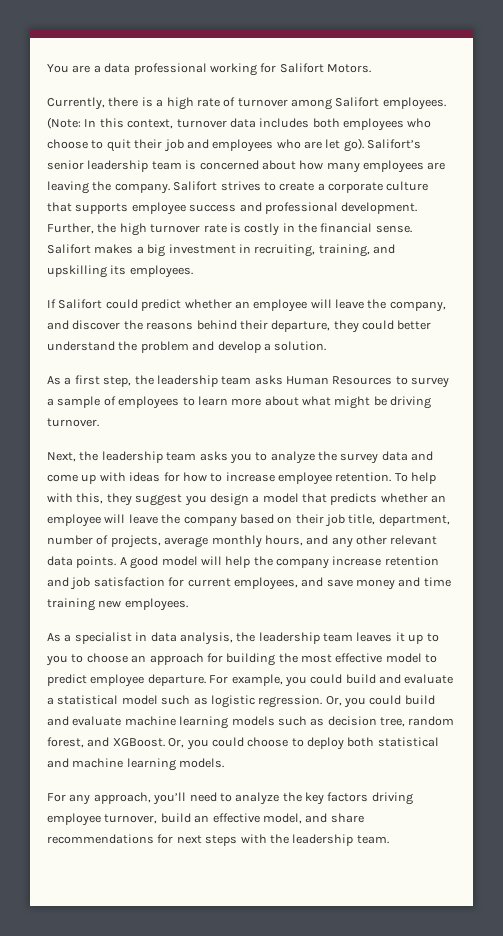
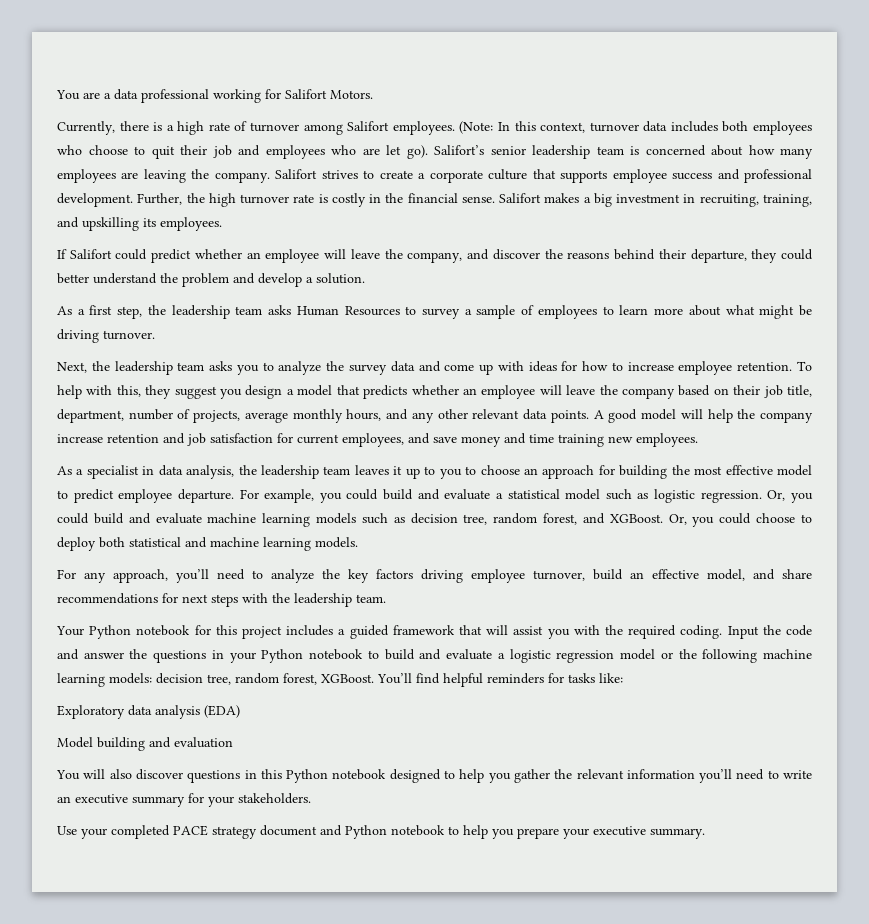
+ Your Python notebook for this project includes a guided framework that will assist you with the required coding. Input the code and answer the questions in your Python notebook to build and evaluate a logistic regression model or the following machine learning models: decision tree, random forest, XGBoost. You’ll find helpful reminders for tasks like:
+ Exploratory data analysis (EDA)
+ Model building and evaluation
+ You will also discover questions in this Python notebook designed to help you gather the relevant information you’ll need to write an executive summary for your stakeholders.
+ Use your completed PACE strategy document and Python notebook to help you prepare your executive summary.

